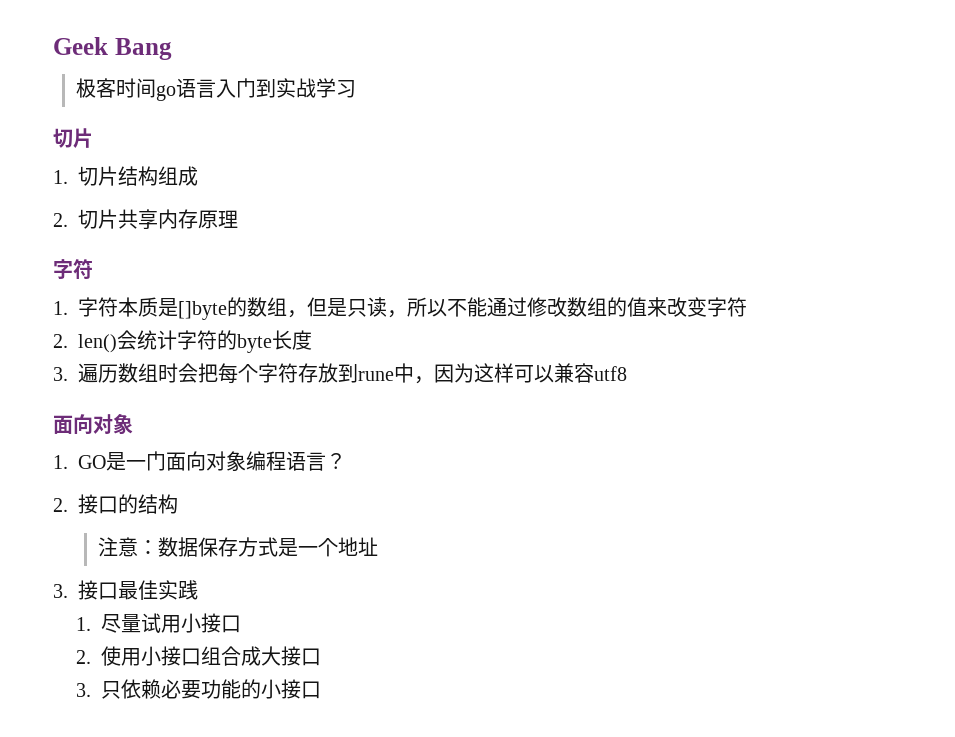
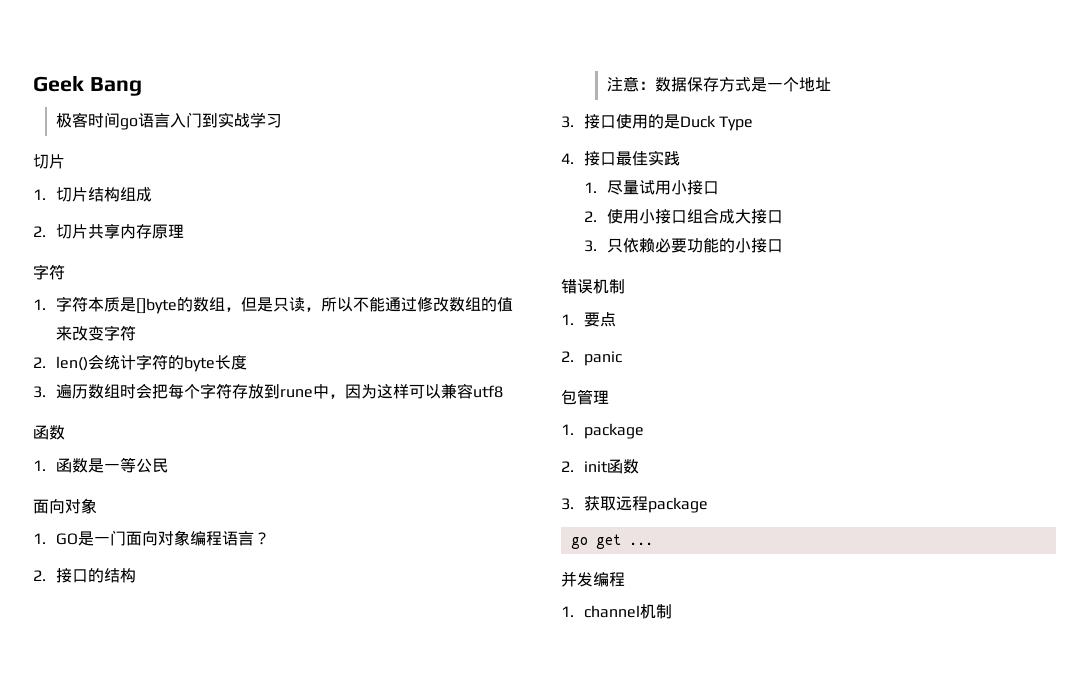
  3.遍历数组时会把每个字符存放到rune中，因为这样可以兼容utf8
+ 函数
+ 1.函数是一等公民
- 3.接口最佳实践
+ 3.接口使用的是Duck Type
+ 4.接口最佳实践
+ 错误机制
+ 1.要点
+ 2. panic
+ 包管理
+ 1. package
+ 2. init函数
+ 3.获取远程package
+ go get ...
+ 并发编程
+ 1. channel机制

